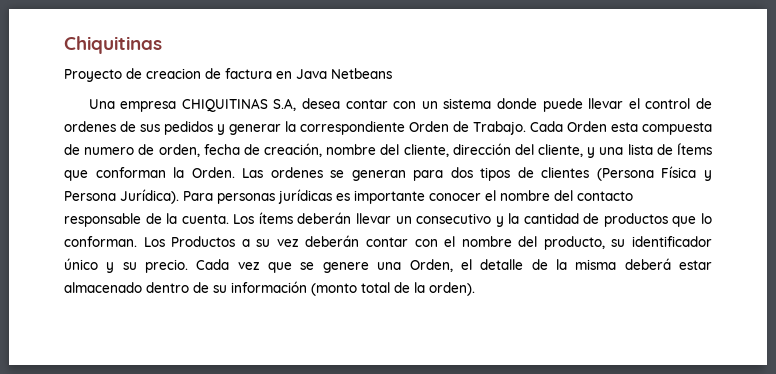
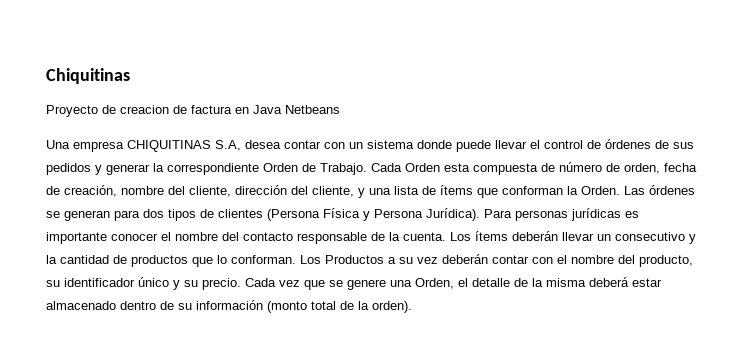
- Una empresa CHIQUITINAS S.A, desea contar con un sistema donde puede llevar el control de ordenes de sus pedidos y generar la correspondiente Orden de Trabajo.
+ Una empresa CHIQUITINAS S.A, desea contar con un sistema donde puede llevar el control de órdenes de sus pedidos y generar la correspondiente Orden de Trabajo.
- Cada Orden esta compuesta de numero de orden, fecha de creación, nombre del cliente, dirección del cliente, y una lista de Ítems que conforman la Orden.
+ Cada Orden esta compuesta de número de orden, fecha de creación, nombre del cliente, dirección del cliente, y una lista de ítems que conforman la Orden.
- Las ordenes se generan para dos tipos de clientes (Persona Física y Persona Jurídica).
+ Las órdenes se generan para dos tipos de clientes (Persona Física y Persona Jurídica).

